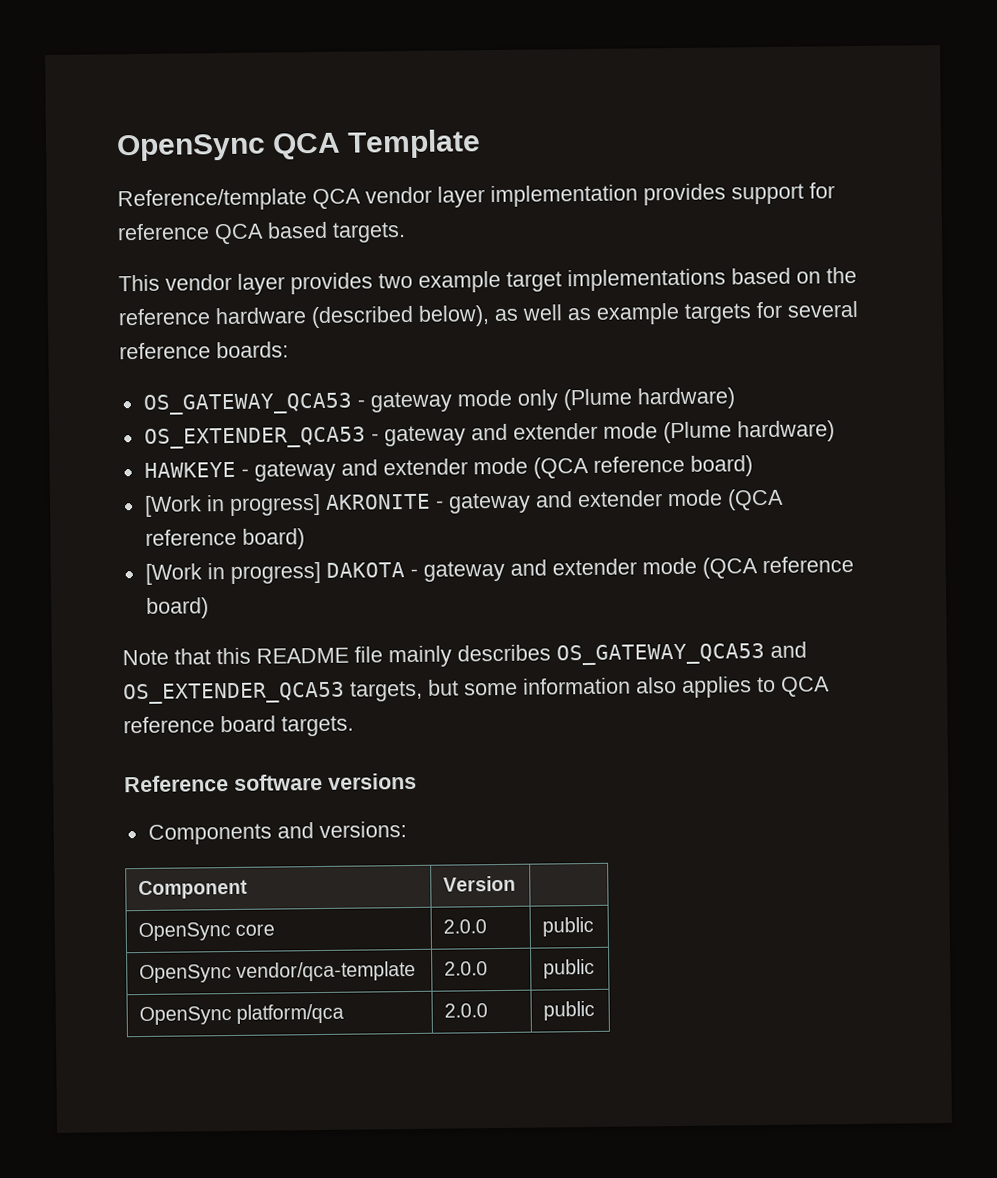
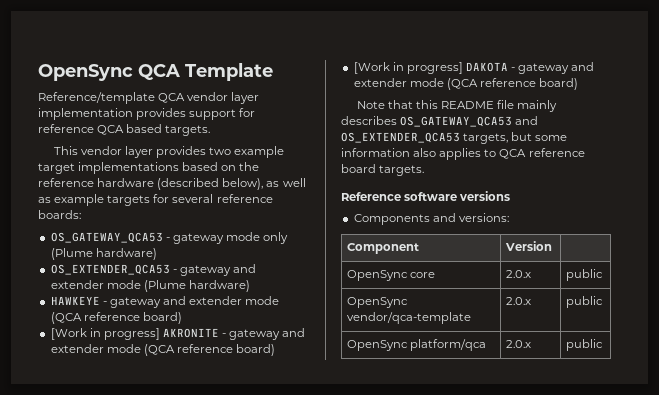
- OpenSync core | 2.0.0 | public
+ OpenSync core | 2.0.x | public
- OpenSync vendor/qca-template | 2.0.0 | public
+ OpenSync vendor/qca-template | 2.0.x | public
- OpenSync platform/qca | 2.0.0 | public
+ OpenSync platform/qca | 2.0.x | public

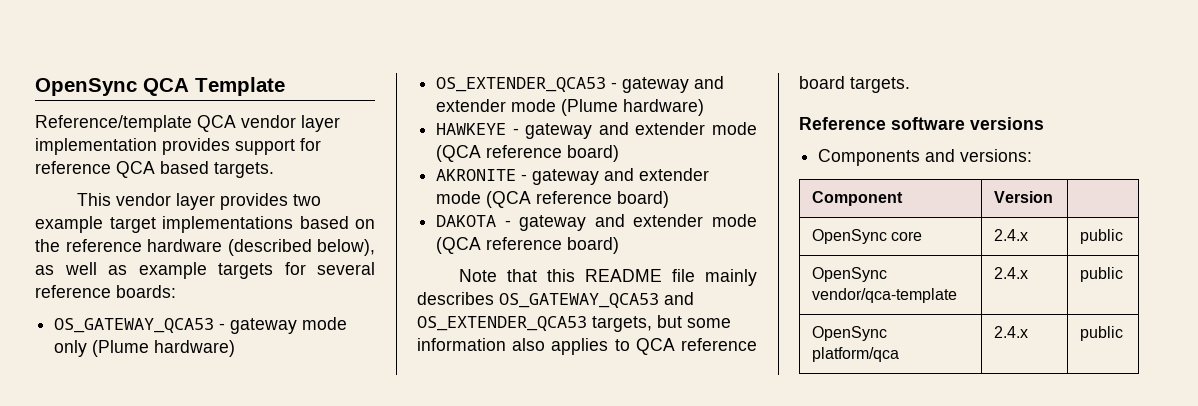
- [Work in progress] AKRONITE - gateway and extender mode (QCA reference board)
+ AKRONITE - gateway and extender mode (QCA reference board)
- [Work in progress] DAKOTA - gateway and extender mode (QCA reference board)
+ DAKOTA - gateway and extender mode (QCA reference board)
- OpenSync core | 2.0.x | public
+ OpenSync core | 2.4.x | public
- OpenSync vendor/qca-template | 2.0.x | public
+ OpenSync vendor/qca-template | 2.4.x | public
- OpenSync platform/qca | 2.0.x | public
+ OpenSync platform/qca | 2.4.x | public

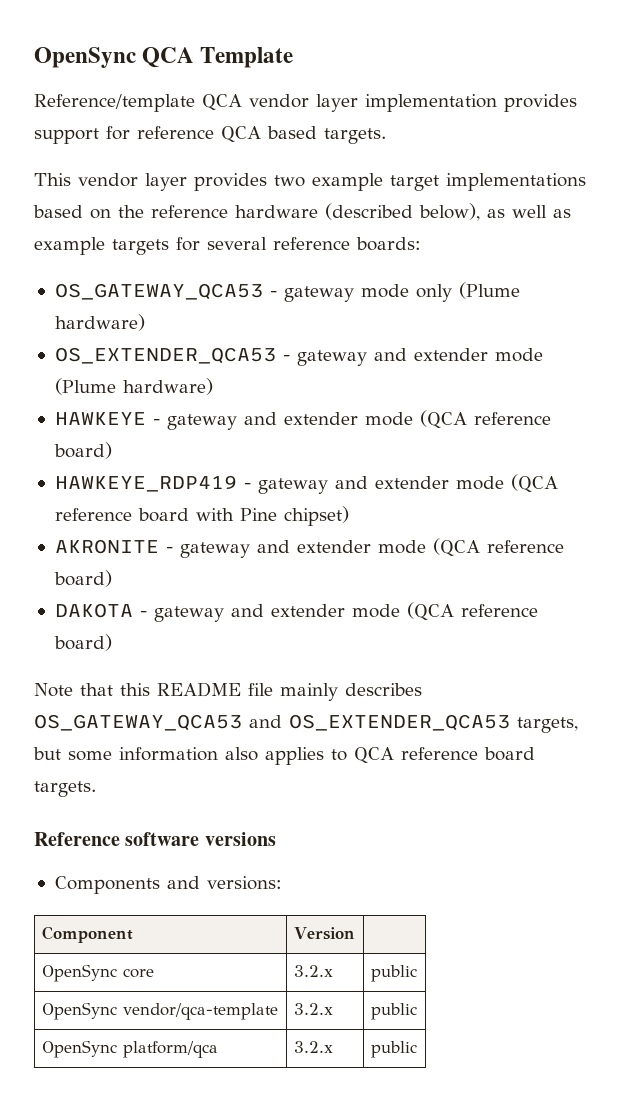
+ HAWKEYE_RDP419 - gateway and extender mode (QCA reference board with Pine chipset)
- OpenSync core | 2.4.x | public
+ OpenSync core | 3.2.x | public
- OpenSync vendor/qca-template | 2.4.x | public
+ OpenSync vendor/qca-template | 3.2.x | public
- OpenSync platform/qca | 2.4.x | public
+ OpenSync platform/qca | 3.2.x | public

